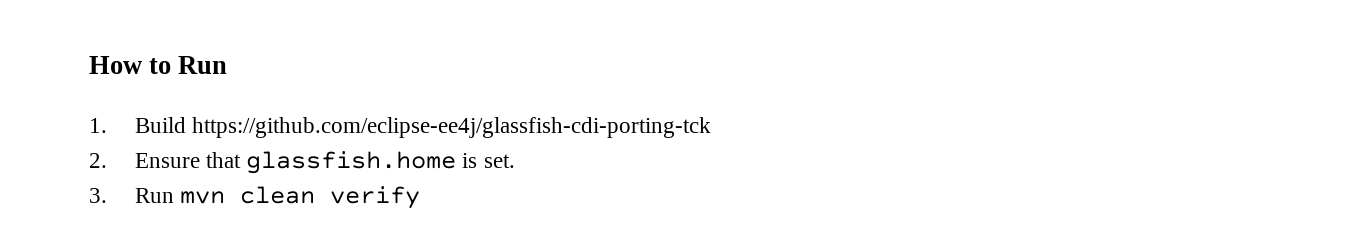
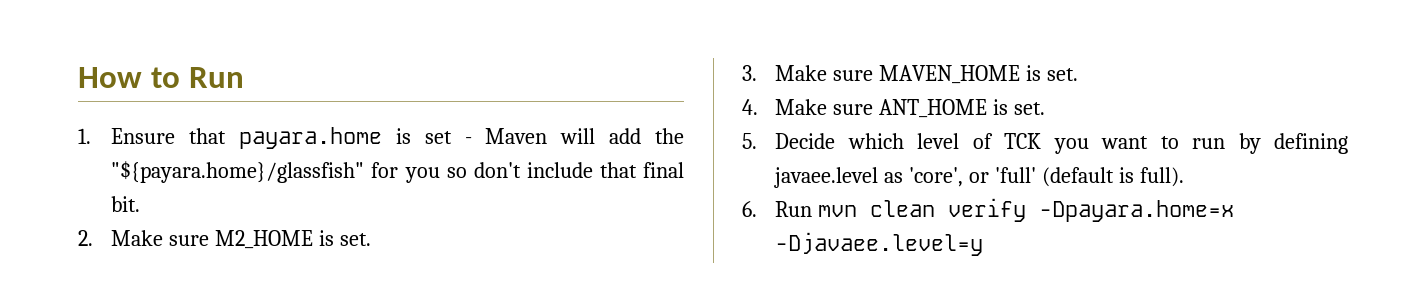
- 1. Build https://github.com/eclipse-ee4j/glassfish-cdi-porting-tck
- 2. Ensure that glassfish.home is set.
- 3. Run mvn clean verify
+ 1. Ensure that payara.home is set - Maven will add the "${payara.home}/glassfish" for you so don't include that final bit.
+ 2. Make sure M2_HOME is set.
+ 3. Make sure MAVEN_HOME is set.
+ 4. Make sure ANT_HOME is set.
+ 5. Decide which level of TCK you want to run by defining javaee.level as 'core', or 'full' (default is full).
+ 6. Run mvn clean verify -Dpayara.home=x -Djavaee.level=y

